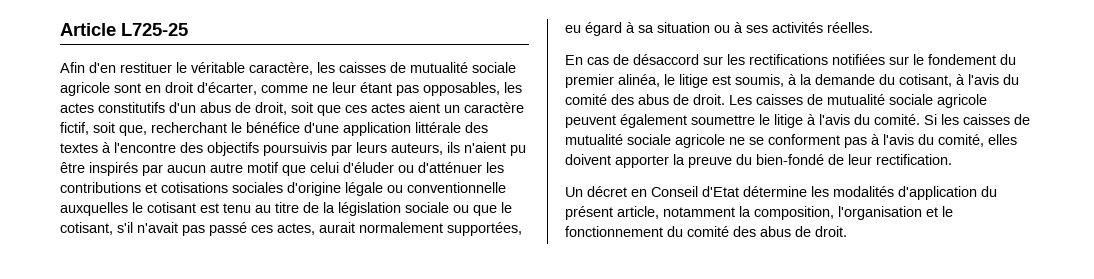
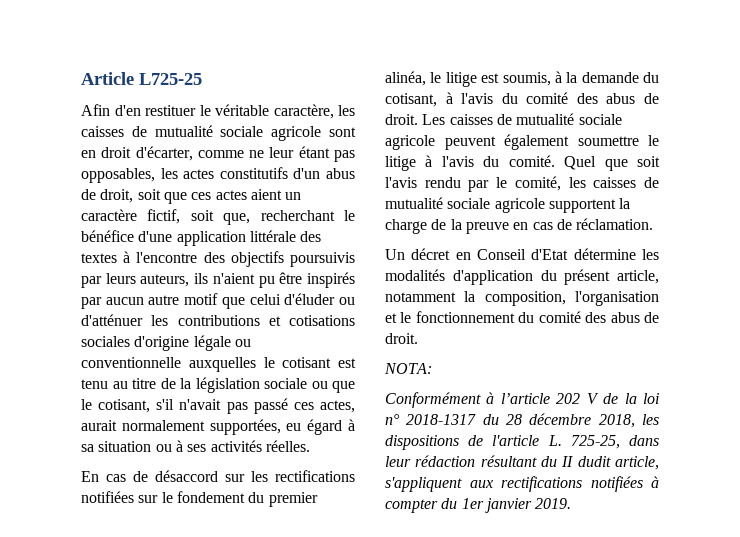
- Si les caisses de mutualité sociale agricole ne se conforment pas à l'avis du comité, elles doivent apporter la preuve du bien-fondé de leur rectification.
+ Quel que soit l'avis rendu par le comité, les caisses de mutualité sociale agricole supportent la charge de la preuve en cas de réclamation.
+ NOTA:
+ Conformément à l’article 202 V de la loi n° 2018-1317 du 28 décembre 2018, les dispositions de l'article L. 725-25, dans leur rédaction résultant du II dudit article, s'appliquent aux rectifications notifiées à compter du 1er janvier 2019.

